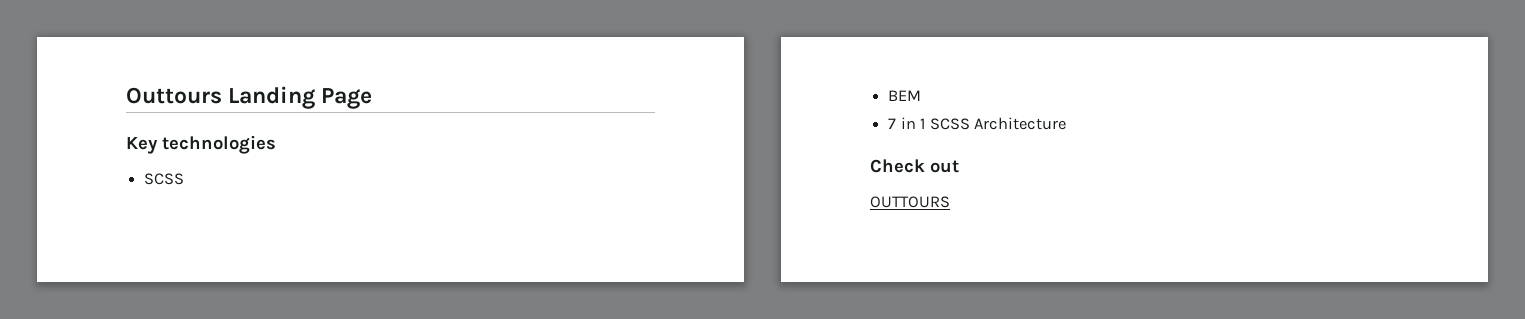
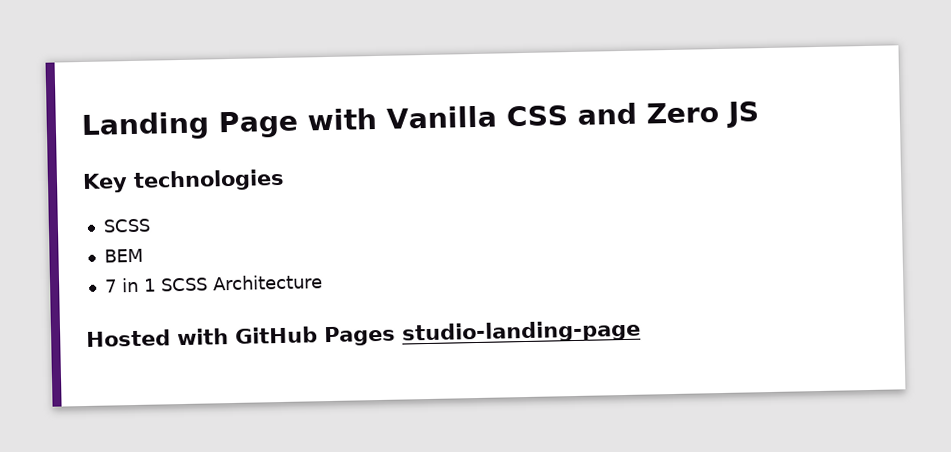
- Outtours Landing Page
+ Landing Page with Vanilla CSS and Zero JS
- Check out
- OUTTOURS
+ Hosted with GitHub Pages studio-landing-page

